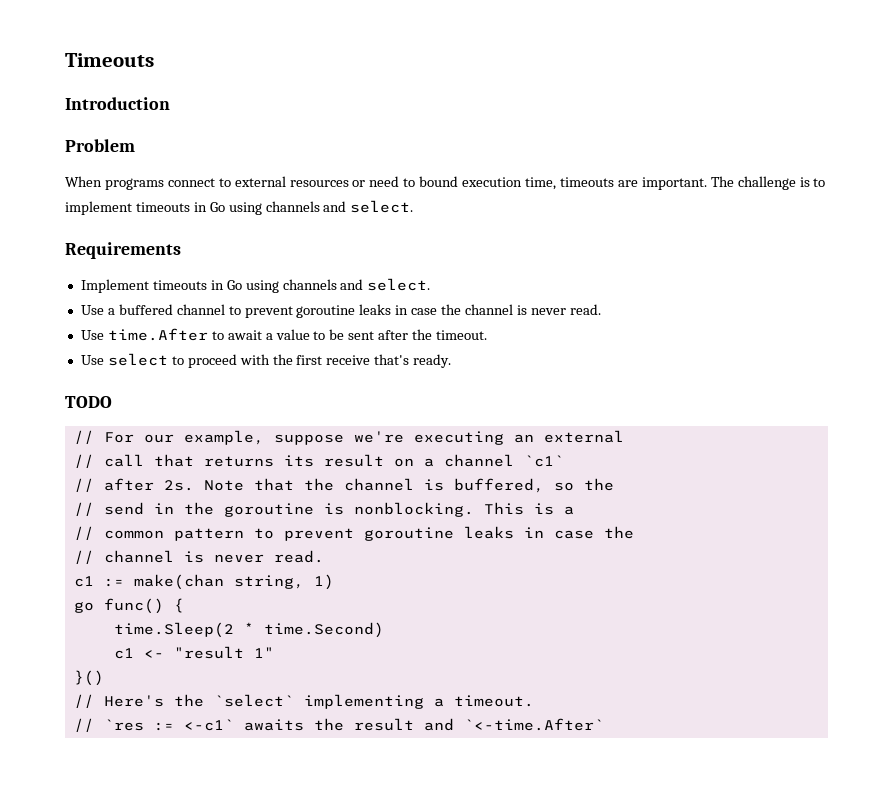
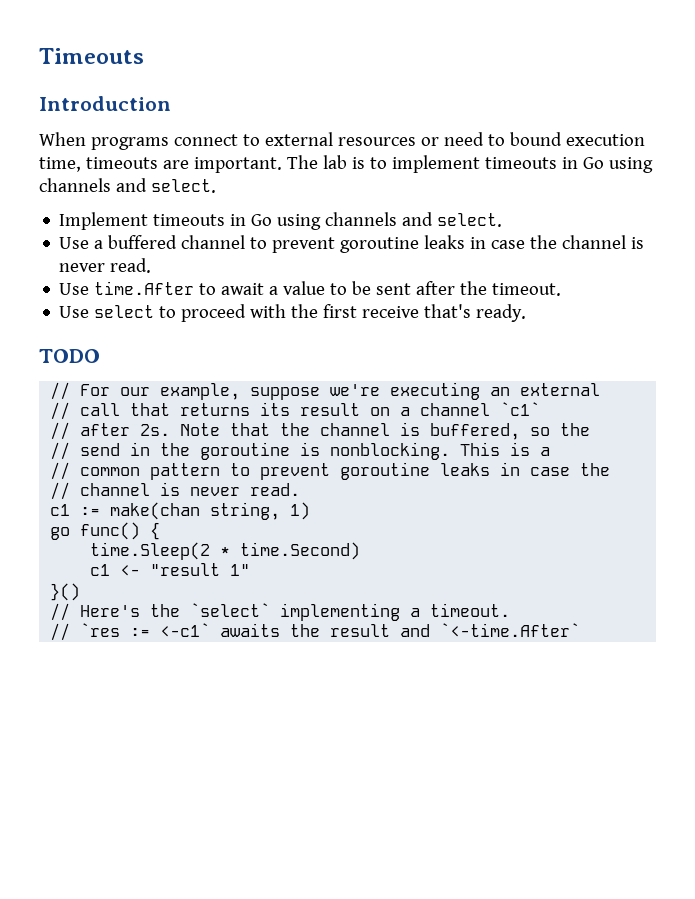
- Problem
- The challenge is to implement timeouts in Go using channels and select.
+ The lab is to implement timeouts in Go using channels and select.
- Requirements

